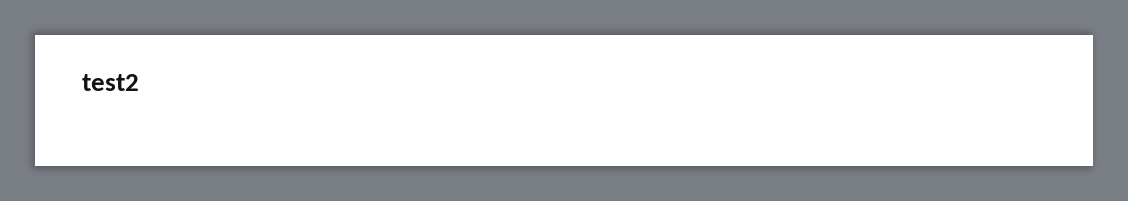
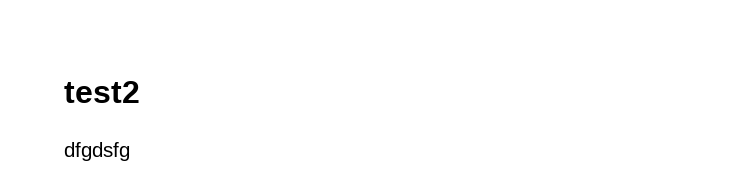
+ dfgdsfg

